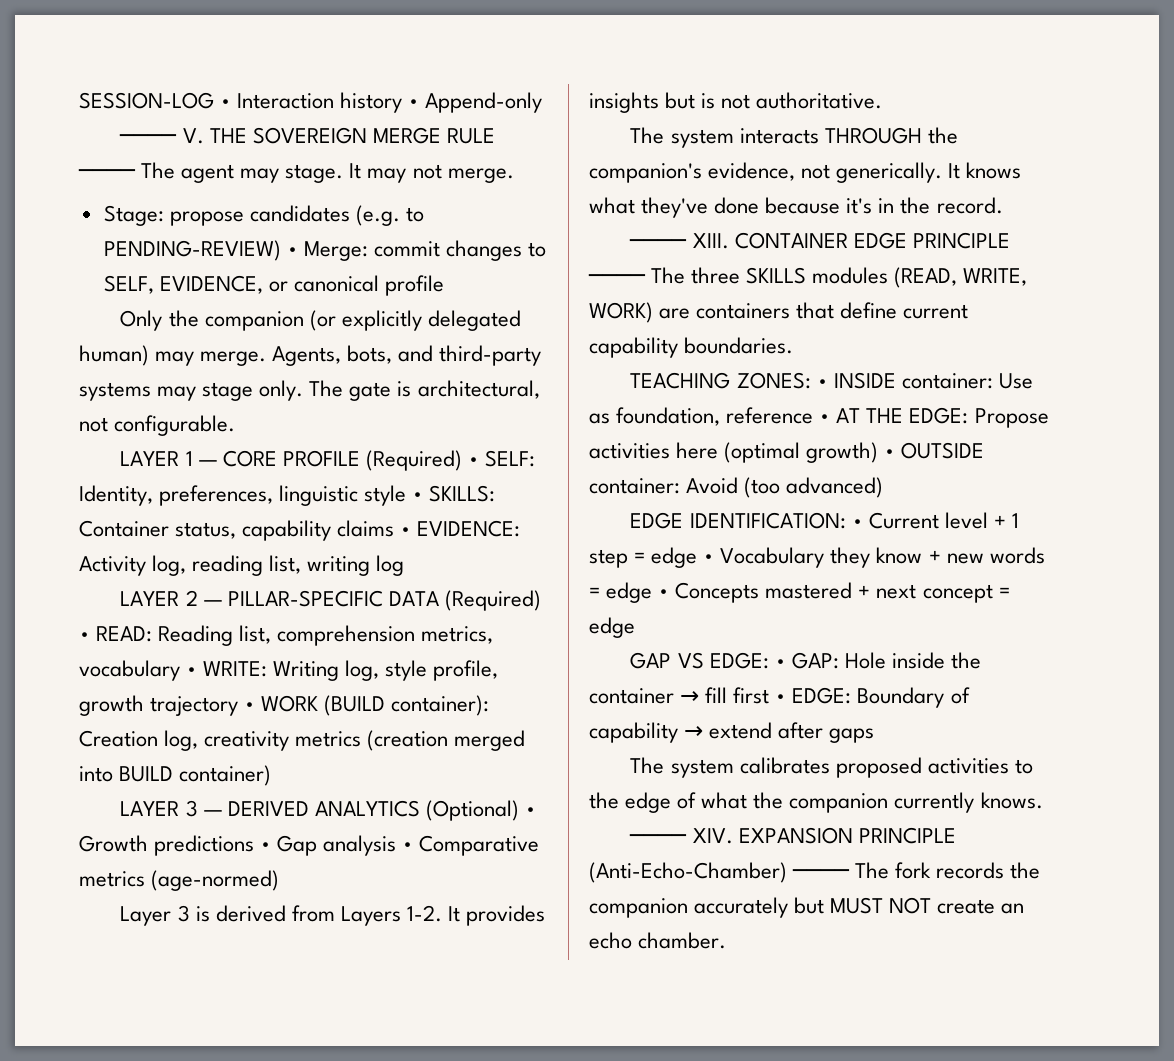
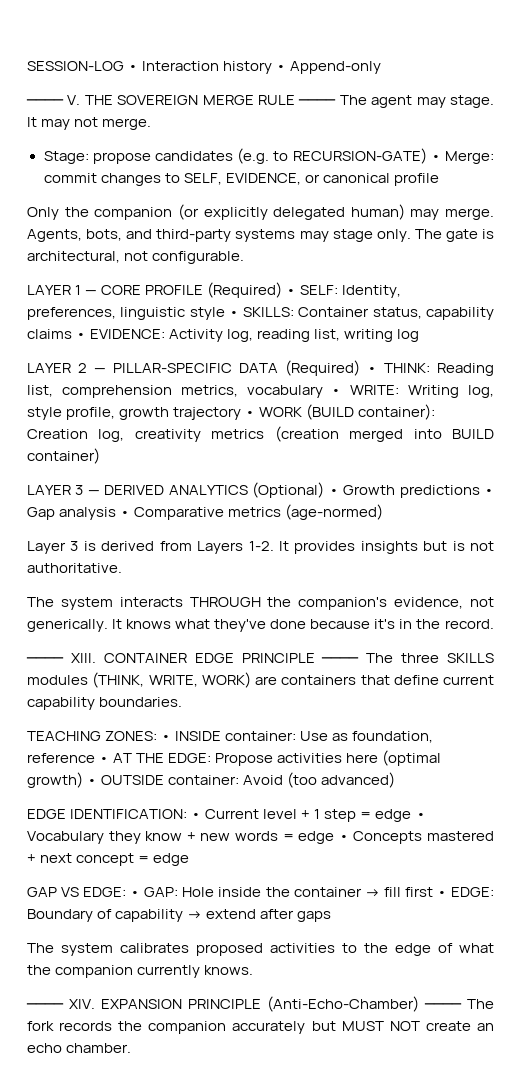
- Stage: propose candidates (e.g. to PENDING-REVIEW) • Merge: commit changes to SELF, EVIDENCE, or canonical profile
+ Stage: propose candidates (e.g. to RECURSION-GATE) • Merge: commit changes to SELF, EVIDENCE, or canonical profile
- LAYER 2 — PILLAR-SPECIFIC DATA (Required) • READ: Reading list, comprehension metrics, vocabulary • WRITE: Writing log, style profile, growth trajectory • WORK (BUILD container): Creation log, creativity metrics (creation merged into BUILD container)
+ LAYER 2 — PILLAR-SPECIFIC DATA (Required) • THINK: Reading list, comprehension metrics, vocabulary • WRITE: Writing log, style profile, growth trajectory • WORK (BUILD container): Creation log, creativity metrics (creation merged into BUILD container)
- CONTAINER EDGE PRINCIPLE ──── The three SKILLS modules (READ, WRITE, WORK) are containers that define current capability boundaries.
+ CONTAINER EDGE PRINCIPLE ──── The three SKILLS modules (THINK, WRITE, WORK) are containers that define current capability boundaries.

